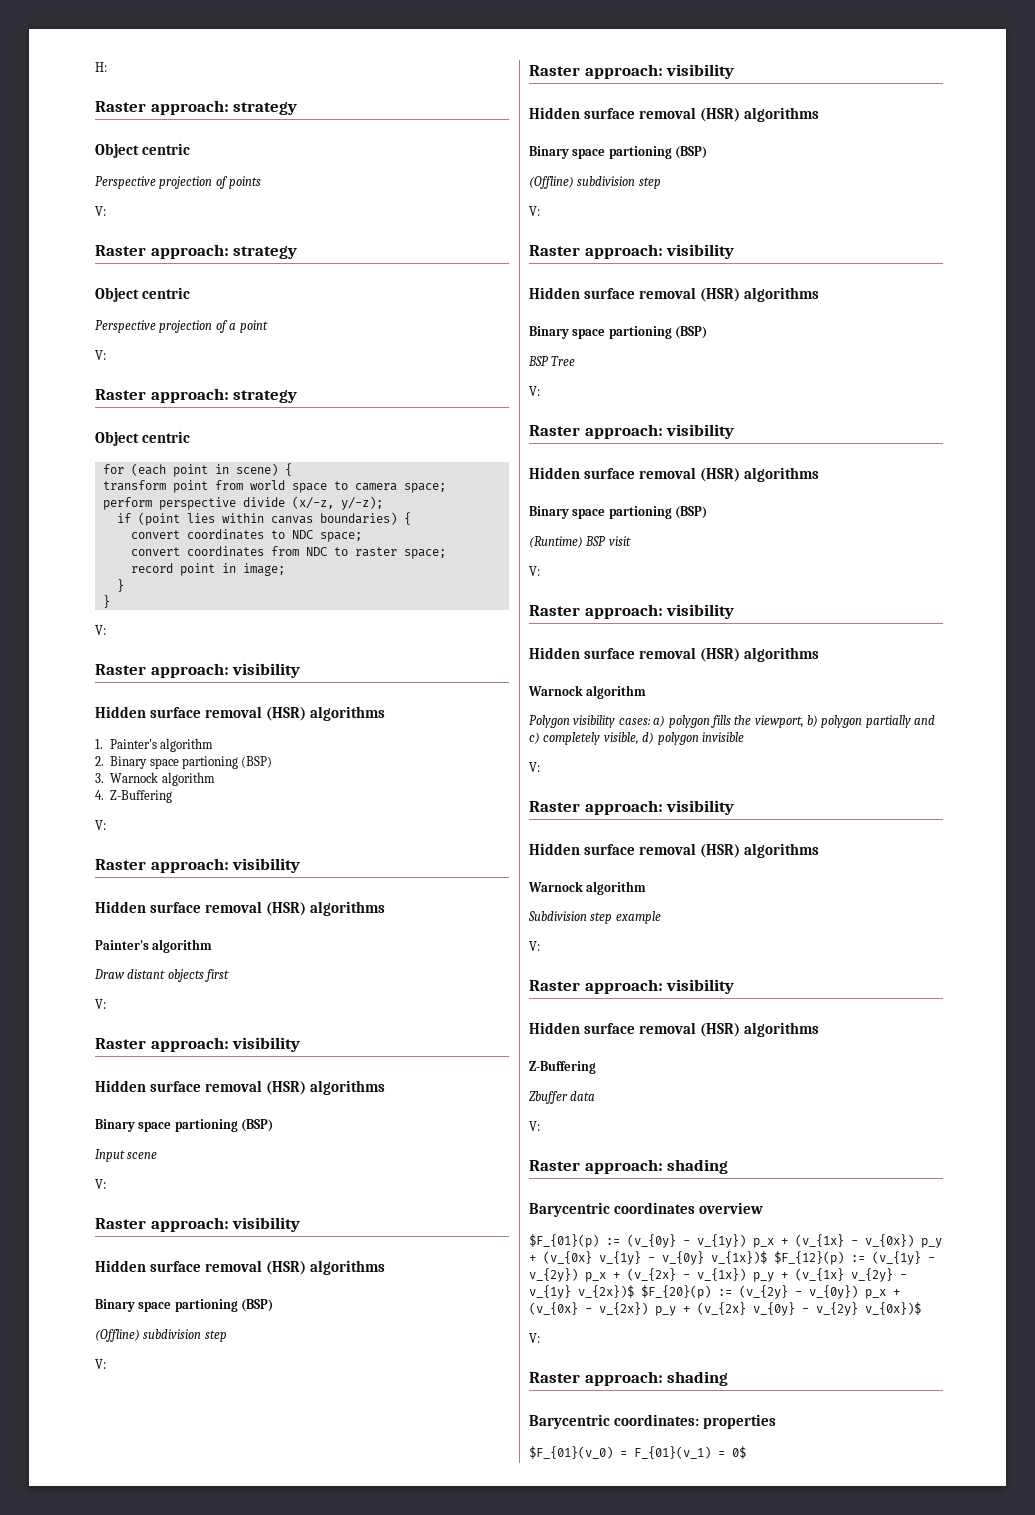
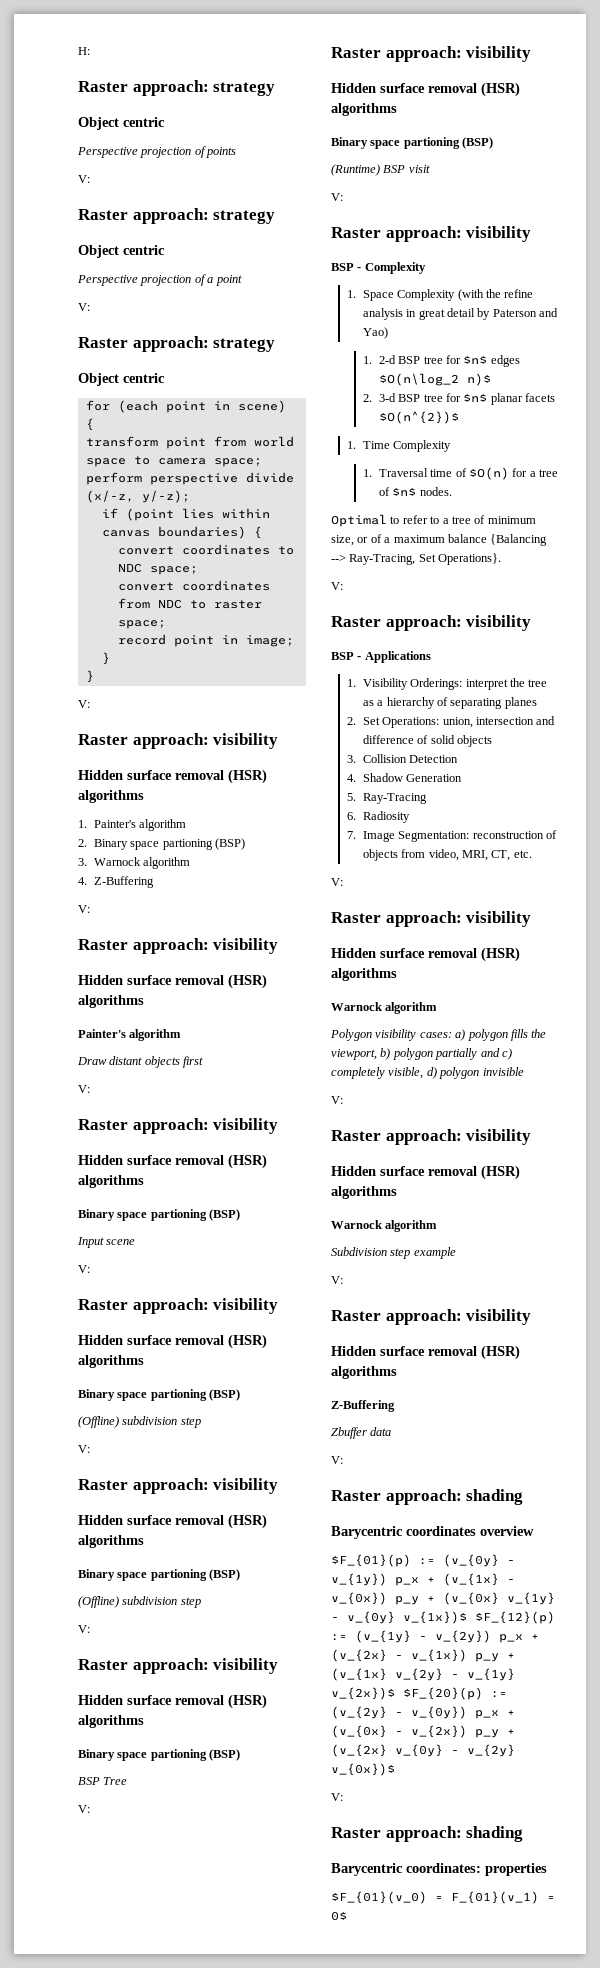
+ BSP - Complexity
+ 1. Space Complexity (with the refine analysis in great detail by Paterson and Yao)
+ 1. 2-d BSP tree for $n$ edges $O(n\log_2 n)$
+ 2. 3-d BSP tree for $n$ planar facets $O(n^{2})$
+ 1. Time Complexity
+ 1. Traversal time of $O(n) for a tree of $n$ nodes.
+ Optimal to refer to a tree of minimum size, or of a maximum balance {Balancing --> Ray-Tracing, Set Operations}.
+ V:
+ Raster approach: visibility
+ BSP - Applications
+ 1. Visibility Orderings: interpret the tree as a hierarchy of separating planes
+ 2. Set Operations: union, intersection and difference of solid objects
+ 3. Collision Detection
+ 4. Shadow Generation
+ 5. Ray-Tracing
+ 6. Radiosity
+ 7. Image Segmentation: reconstruction of objects from video, MRI, CT, etc.
+ V:
+ Raster approach: visibility

